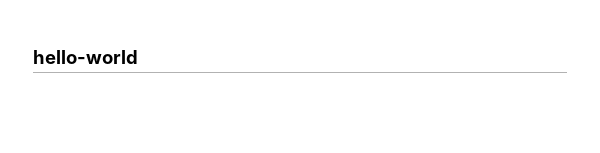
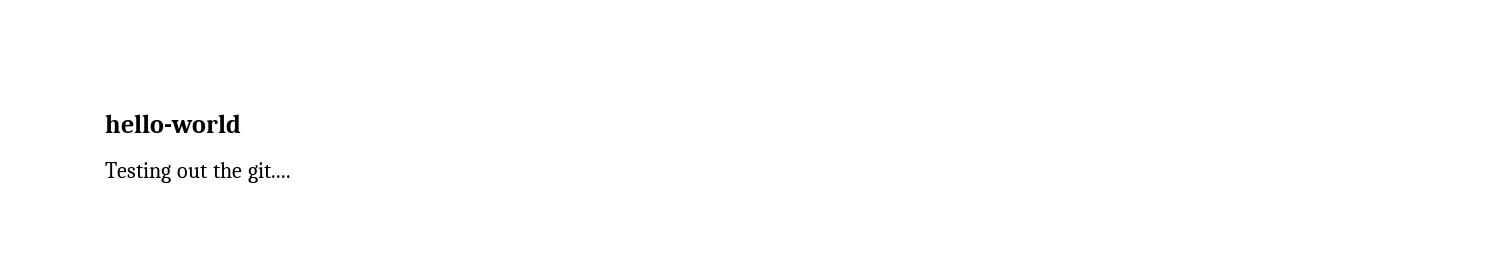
+ Testing out the git....

